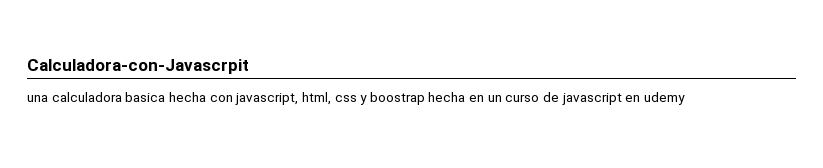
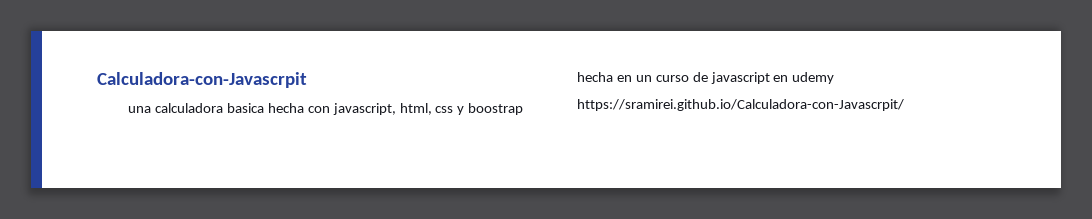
+ https://sramirei.github.io/Calculadora-con-Javascrpit/

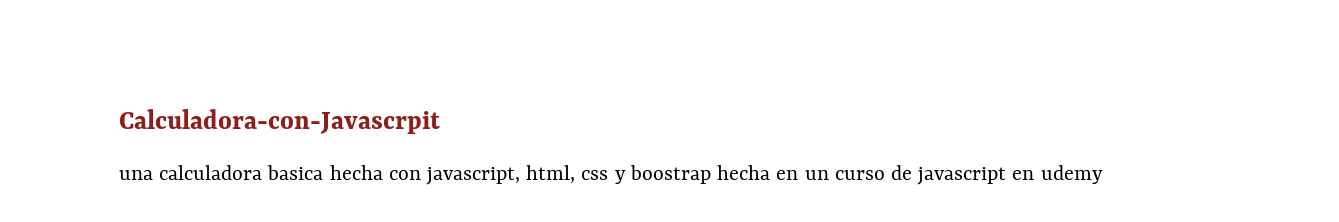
- https://sramirei.github.io/Calculadora-con-Javascrpit/

